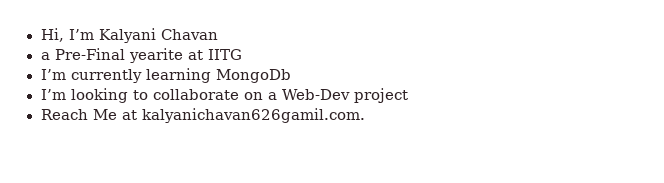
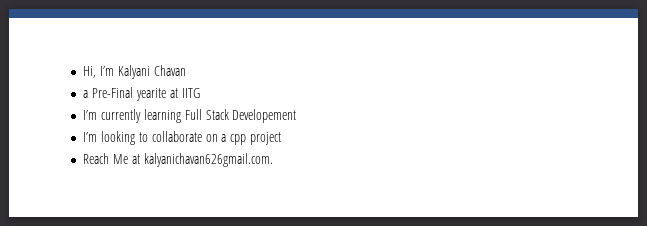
- I’m currently learning MongoDb
+ I’m currently learning Full Stack Developement
- I’m looking to collaborate on a Web-Dev project
+ I’m looking to collaborate on a cpp project
- Reach Me at kalyanichavan626gamil.com.
+ Reach Me at kalyanichavan626gmail.com.

